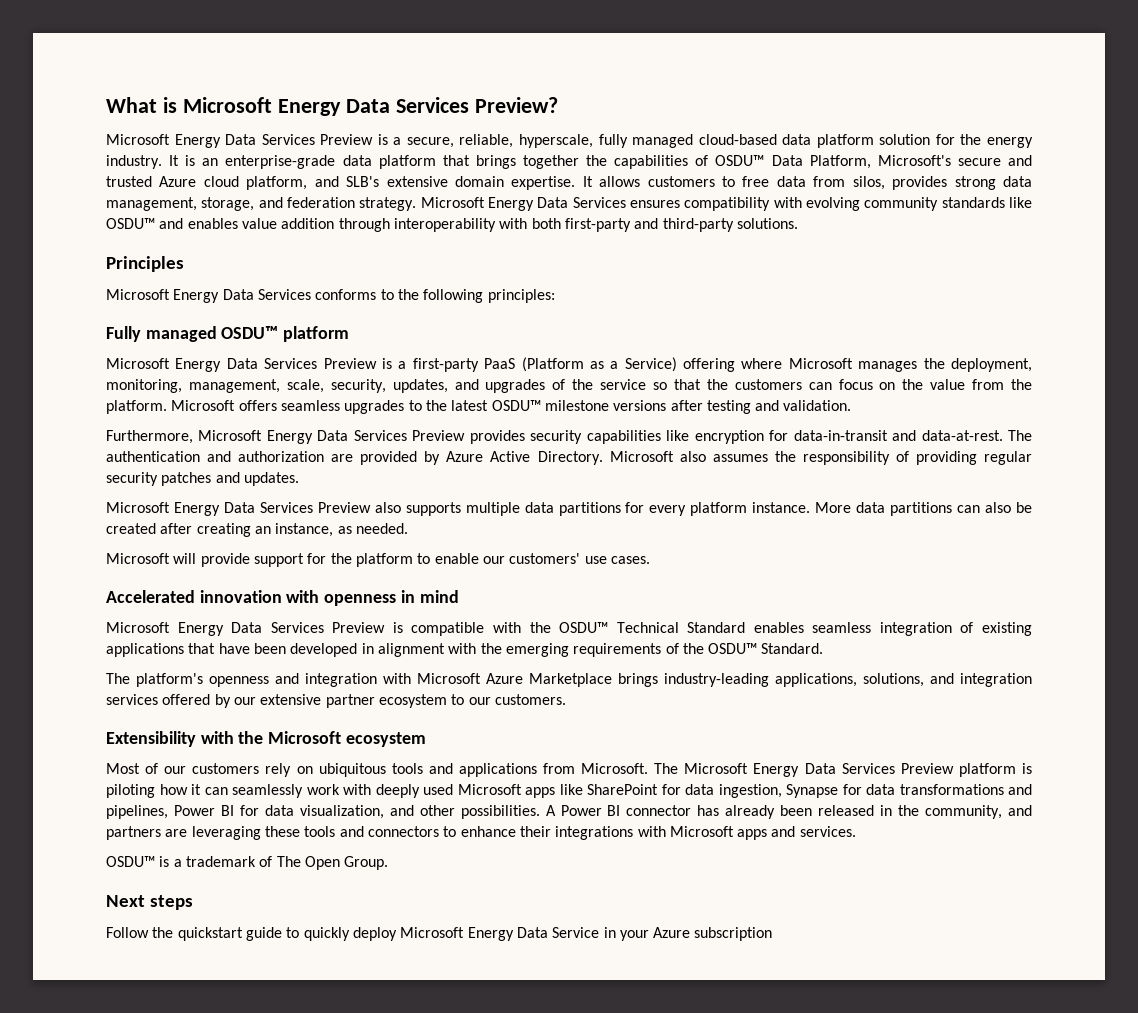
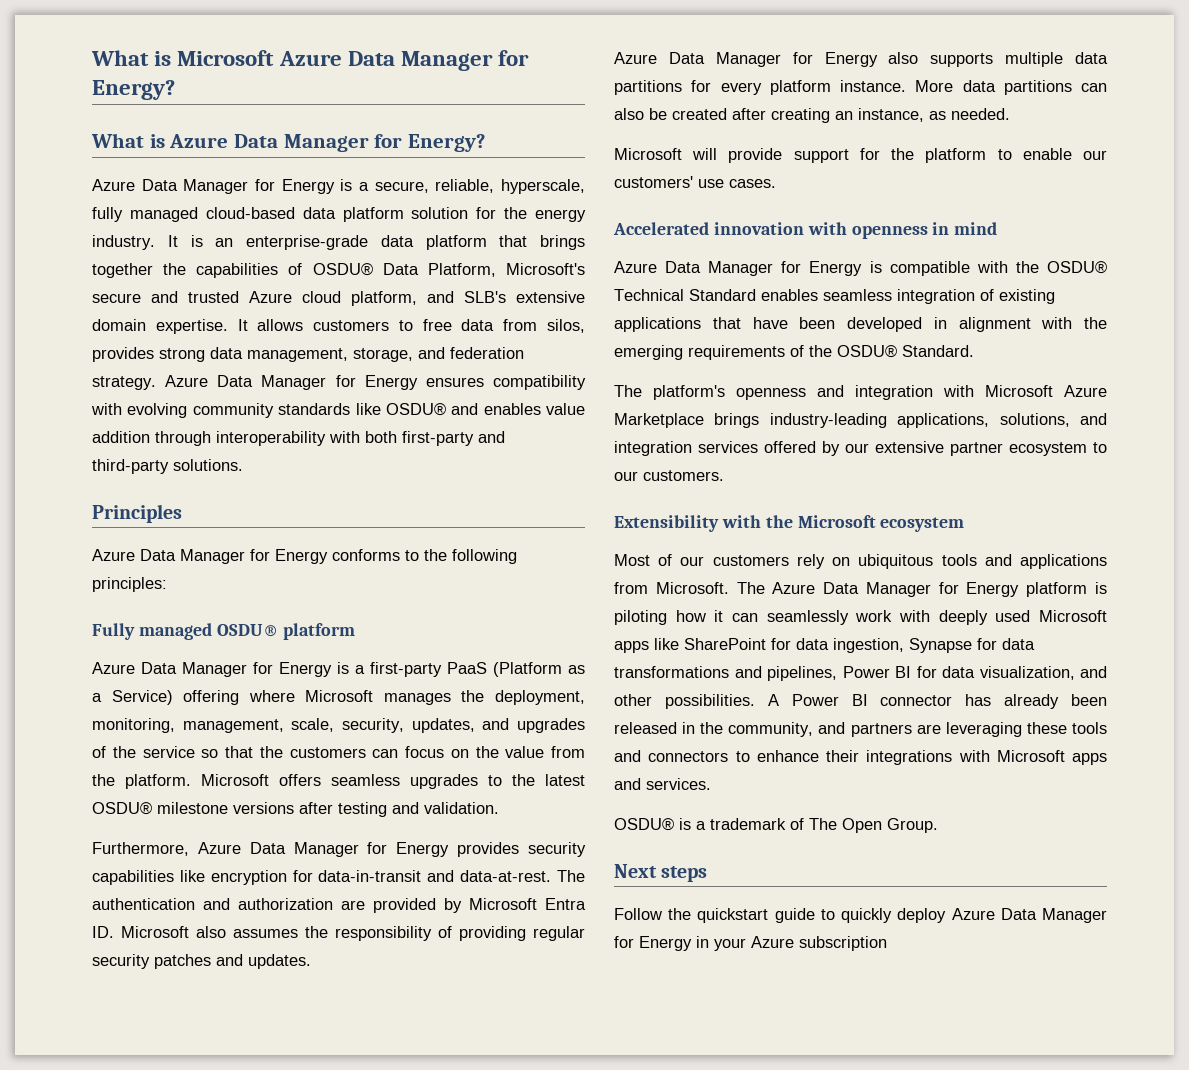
- What is Microsoft Energy Data Services Preview?
- Microsoft Energy Data Services Preview is a secure, reliable, hyperscale, fully managed cloud-based data platform solution for the energy industry.
+ What is Microsoft Azure Data Manager for Energy?
+ What is Azure Data Manager for Energy?
+ Azure Data Manager for Energy is a secure, reliable, hyperscale, fully managed cloud-based data platform solution for the energy industry.
- It is an enterprise-grade data platform that brings together the capabilities of OSDU™ Data Platform, Microsoft's secure and trusted Azure cloud platform, and SLB's extensive domain expertise.
+ It is an enterprise-grade data platform that brings together the capabilities of OSDU® Data Platform, Microsoft's secure and trusted Azure cloud platform, and SLB's extensive domain expertise.
- Microsoft Energy Data Services ensures compatibility with evolving community standards like OSDU™ and enables value addition through interoperability with both first-party and third-party solutions.
+ Azure Data Manager for Energy ensures compatibility with evolving community standards like OSDU® and enables value addition through interoperability with both first-party and third-party solutions.
- Microsoft Energy Data Services conforms to the following principles:
+ Azure Data Manager for Energy conforms to the following principles:
- Fully managed OSDU™ platform
+ Fully managed OSDU® platform
- Microsoft Energy Data Services Preview is a first-party PaaS (Platform as a Service) offering where Microsoft manages the deployment, monitoring, management, scale, security, updates, and upgrades of the service so that the customers can focus on the value from the platform.
+ Azure Data Manager for Energy is a first-party PaaS (Platform as a Service) offering where Microsoft manages the deployment, monitoring, management, scale, security, updates, and upgrades of the service so that the customers can focus on the value from the platform.
- Microsoft offers seamless upgrades to the latest OSDU™ milestone versions after testing and validation.
+ Microsoft offers seamless upgrades to the latest OSDU® milestone versions after testing and validation.
- Furthermore, Microsoft Energy Data Services Preview provides security capabilities like encryption for data-in-transit and data-at-rest.
+ Furthermore, Azure Data Manager for Energy provides security capabilities like encryption for data-in-transit and data-at-rest.
- The authentication and authorization are provided by Azure Active Directory. Microsoft also assumes the responsibility of providing regular security patches and updates.
+ The authentication and authorization are provided by Microsoft Entra ID. Microsoft also assumes the responsibility of providing regular security patches and updates.
- Microsoft Energy Data Services Preview also supports multiple data partitions for every platform instance.
+ Azure Data Manager for Energy also supports multiple data partitions for every platform instance.
- Microsoft Energy Data Services Preview is compatible with the OSDU™ Technical Standard enables seamless integration of existing applications that have been developed in alignment with the emerging requirements of the OSDU™ Standard.
+ Azure Data Manager for Energy is compatible with the OSDU® Technical Standard enables seamless integration of existing applications that have been developed in alignment with the emerging requirements of the OSDU® Standard.
- The Microsoft Energy Data Services Preview platform is piloting how it can seamlessly work with deeply used Microsoft apps like SharePoint for data ingestion, Synapse for data transformations and pipelines, Power BI for data visualization, and other possibilities.
+ The Azure Data Manager for Energy platform is piloting how it can seamlessly work with deeply used Microsoft apps like SharePoint for data ingestion, Synapse for data transformations and pipelines, Power BI for data visualization, and other possibilities.
- OSDU™ is a trademark of The Open Group.
+ OSDU® is a trademark of The Open Group.
- Follow the quickstart guide to quickly deploy Microsoft Energy Data Service in your Azure subscription
+ Follow the quickstart guide to quickly deploy Azure Data Manager for Energy in your Azure subscription

